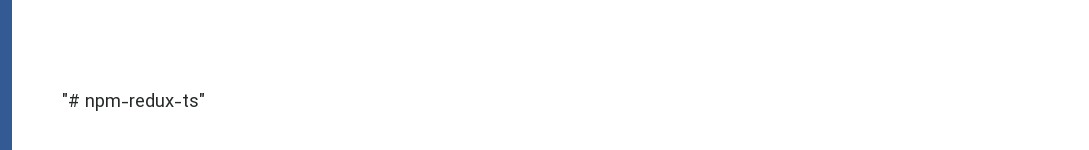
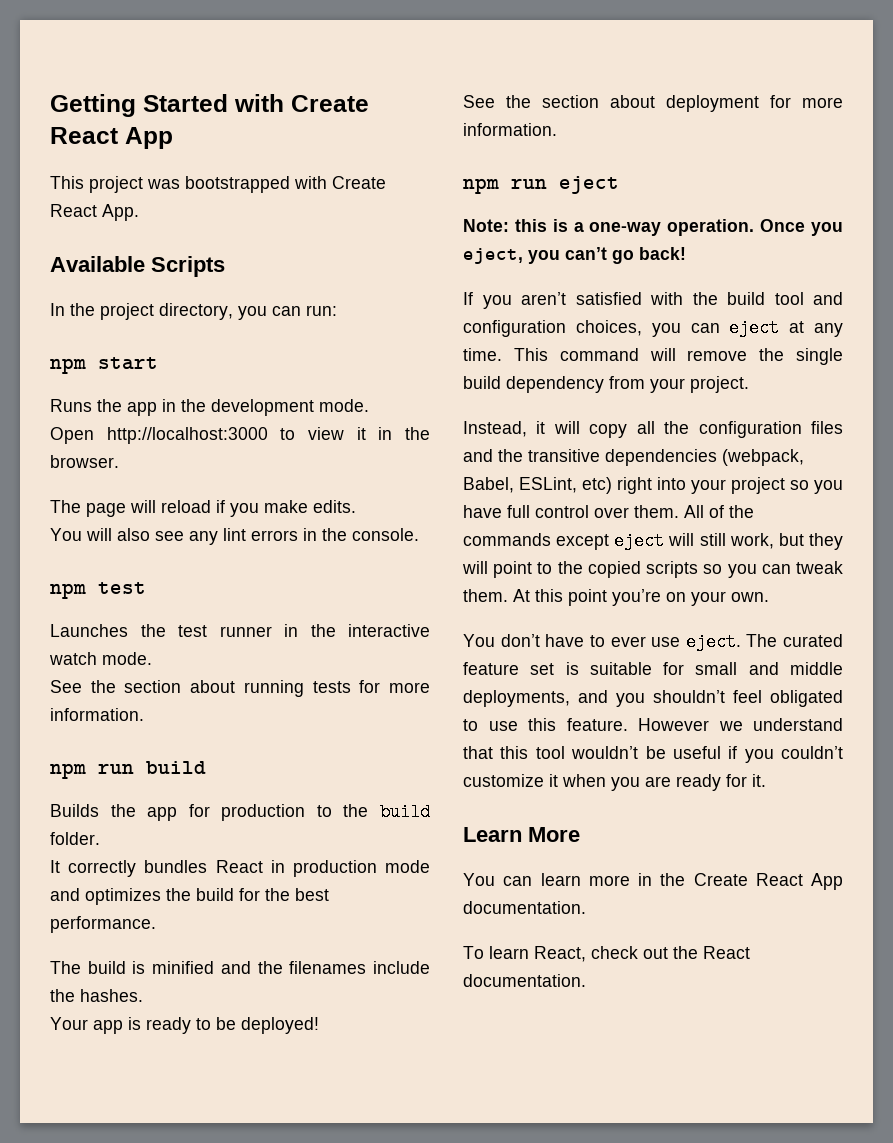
- "# npm-redux-ts"
+ Getting Started with Create React App
+ This project was bootstrapped with Create React App.
+ Available Scripts
+ In the project directory, you can run:
+ npm start
+ Runs the app in the development mode.
+ Open http://localhost:3000 to view it in the browser.
+ The page will reload if you make edits.
+ You will also see any lint errors in the console.
+ npm test
+ Launches the test runner in the interactive watch mode.
+ See the section about running tests for more information.
+ npm run build
+ Builds the app for production to the build folder.
+ It correctly bundles React in production mode and optimizes the build for the best performance.
+ The build is minified and the filenames include the hashes.
+ Your app is ready to be deployed!
+ See the section about deployment for more information.
+ npm run eject
+ Note: this is a one-way operation. Once you eject, you can’t go back!
+ If you aren’t satisfied with the build tool and configuration choices, you can eject at any time. This command will remove the single build dependency from your project.
+ Instead, it will copy all the configuration files and the transitive dependencies (webpack, Babel, ESLint, etc) right into your project so you have full control over them. All of the commands except eject will still work, but they will point to the copied scripts so you can tweak them. At this point you’re on your own.
+ You don’t have to ever use eject. The curated feature set is suitable for small and middle deployments, and you shouldn’t feel obligated to use this feature. However we understand that this tool wouldn’t be useful if you couldn’t customize it when you are ready for it.
+ Learn More
+ You can learn more in the Create React App documentation.
+ To learn React, check out the React documentation.

